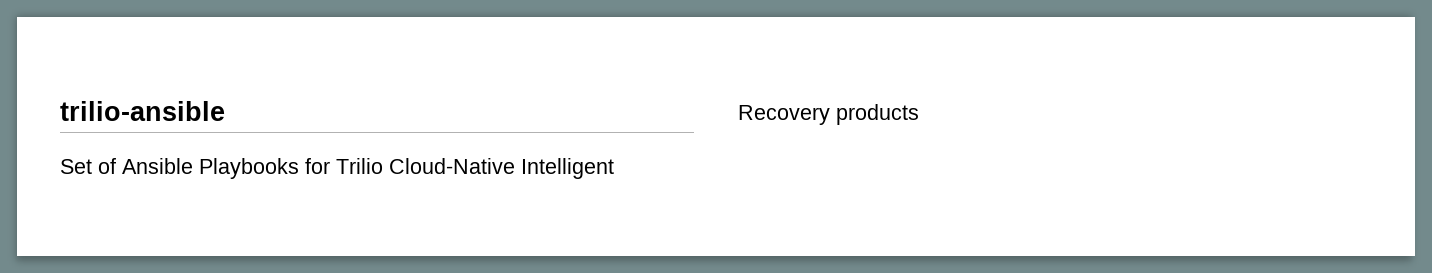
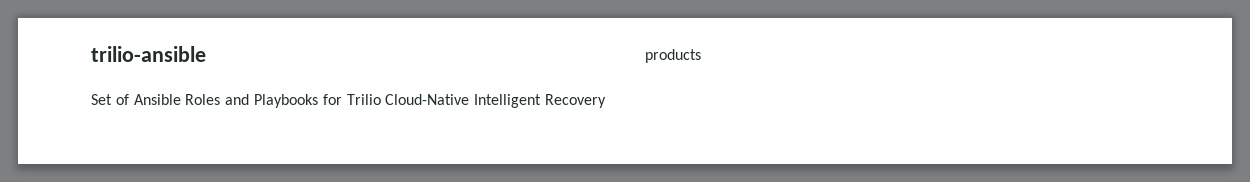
- Set of Ansible Playbooks for Trilio Cloud-Native Intelligent Recovery products
+ Set of Ansible Roles and Playbooks for Trilio Cloud-Native Intelligent Recovery products

